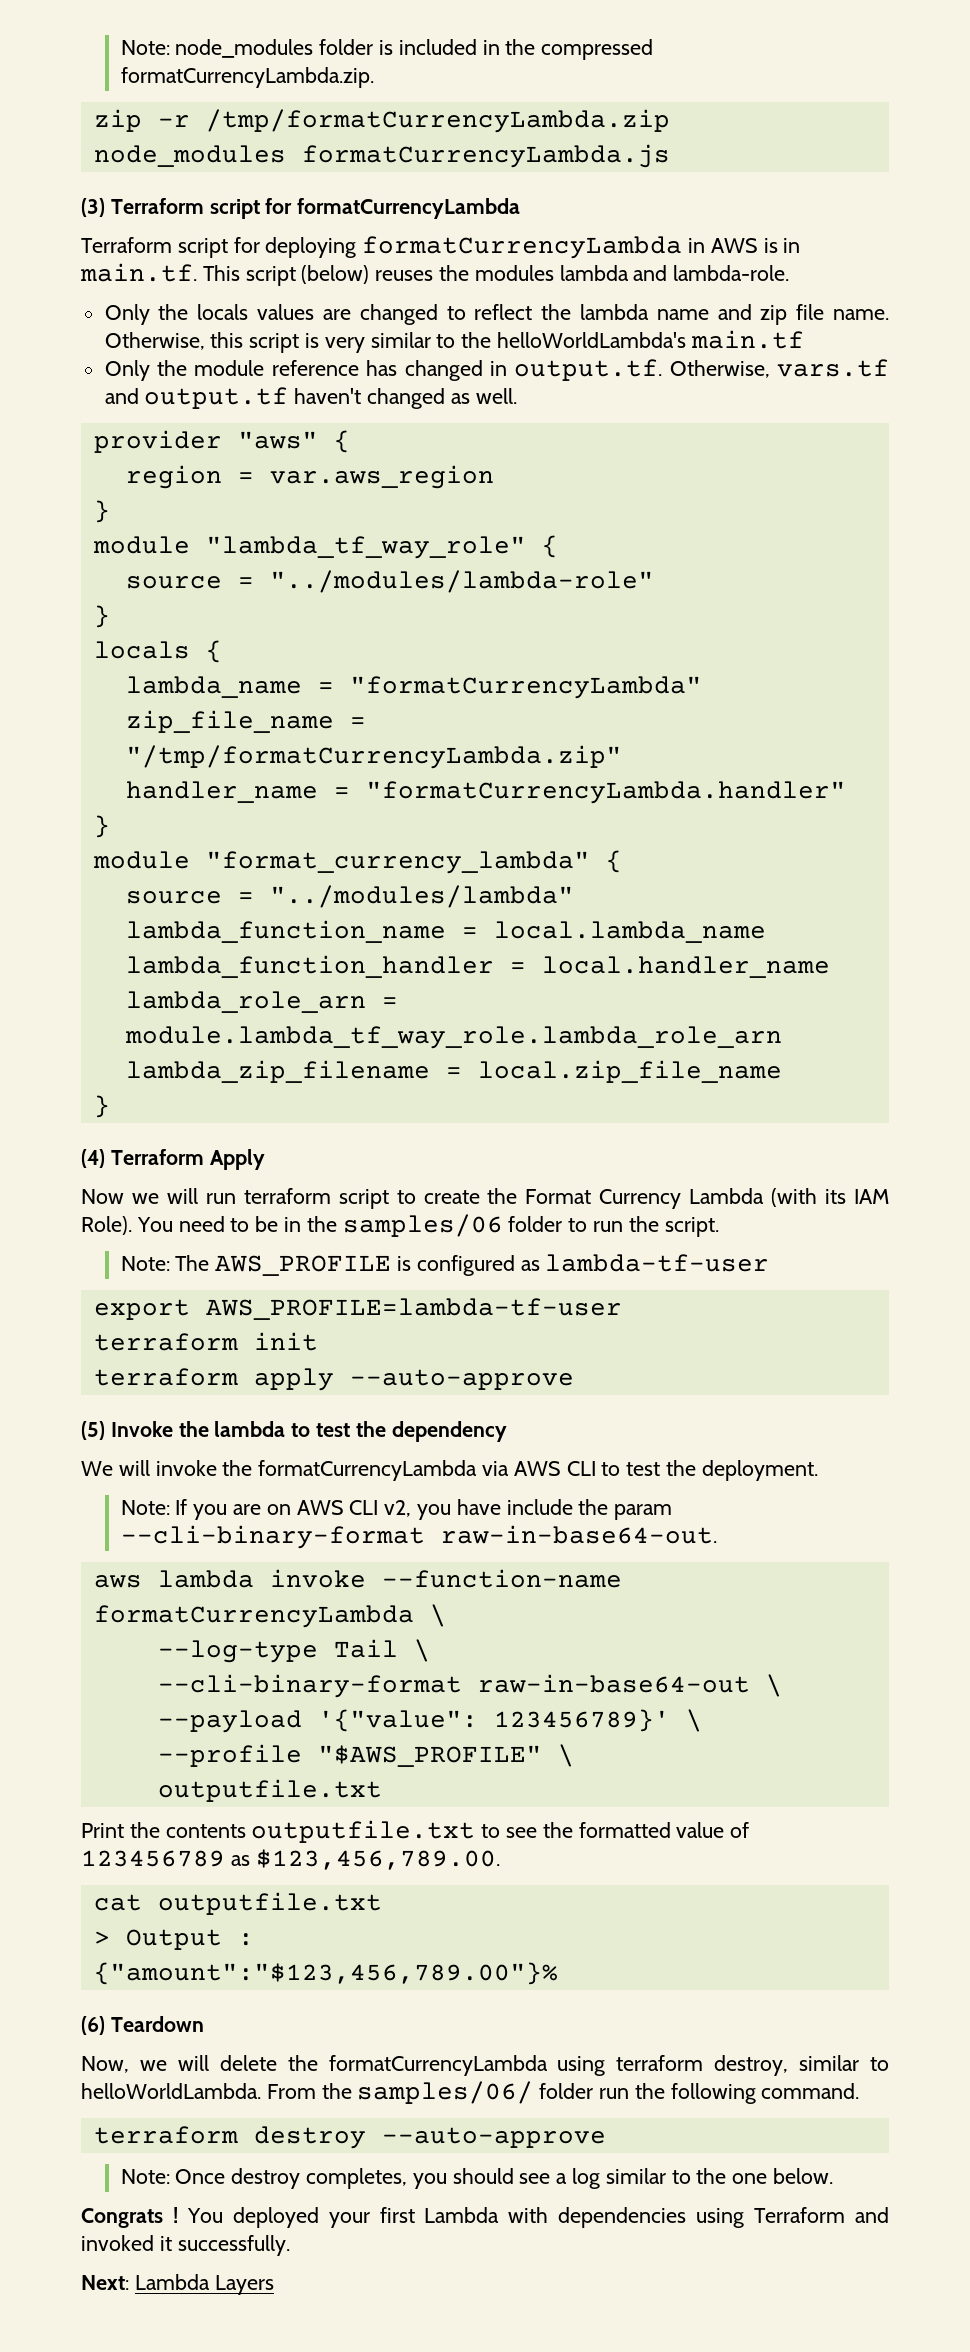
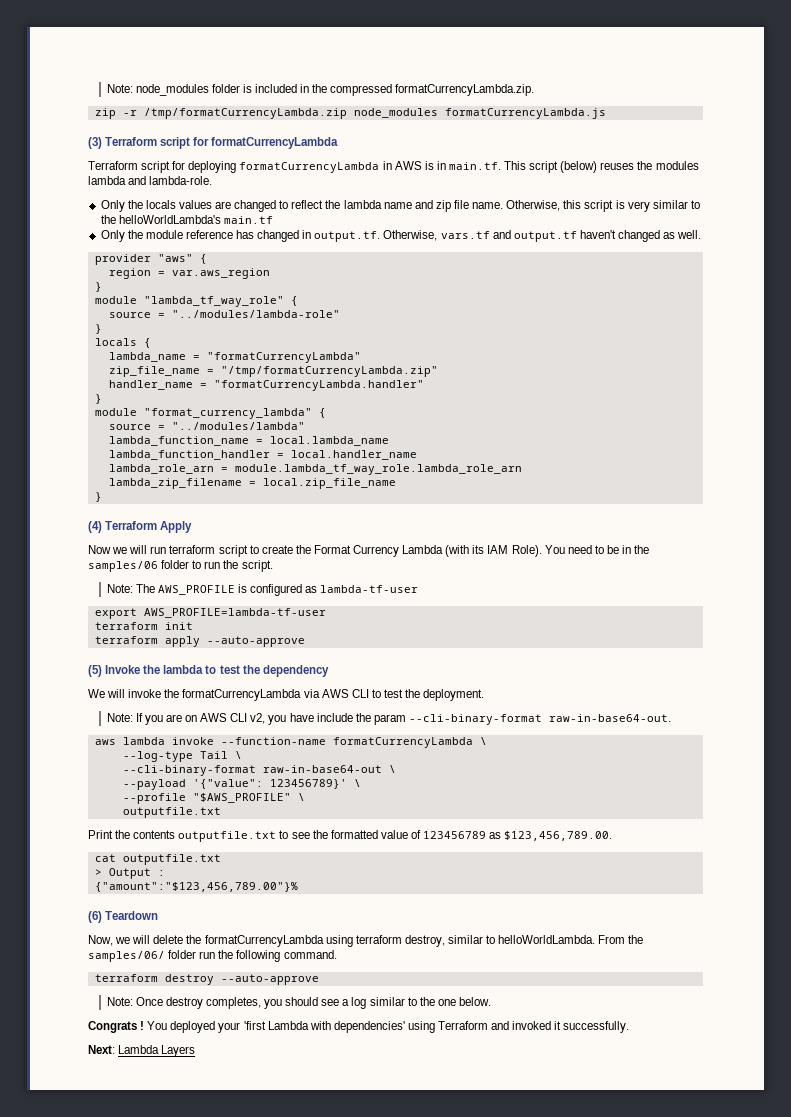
- You deployed your first Lambda with dependencies using Terraform and invoked it successfully.
+ You deployed your 'first Lambda with dependencies' using Terraform and invoked it successfully.

